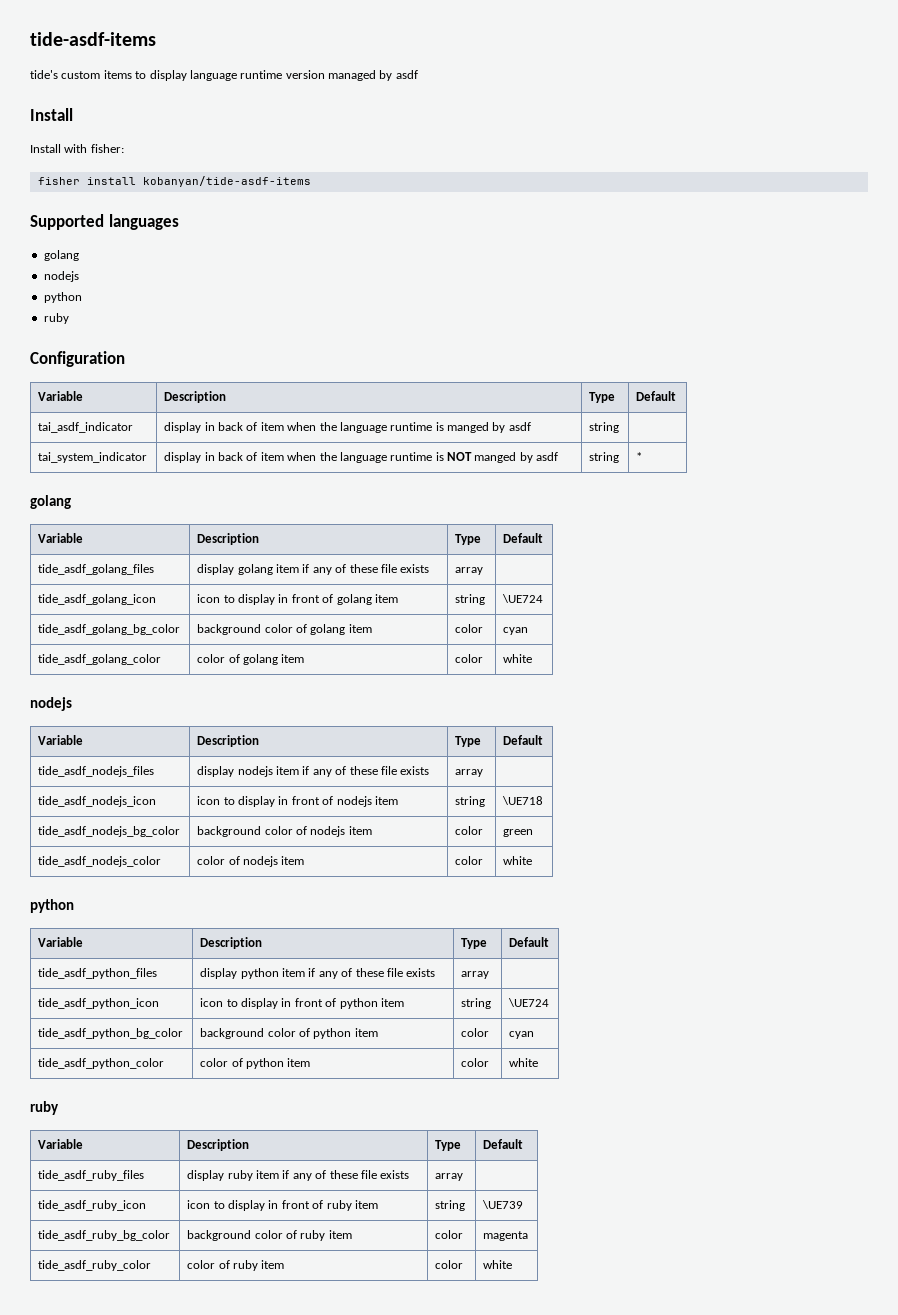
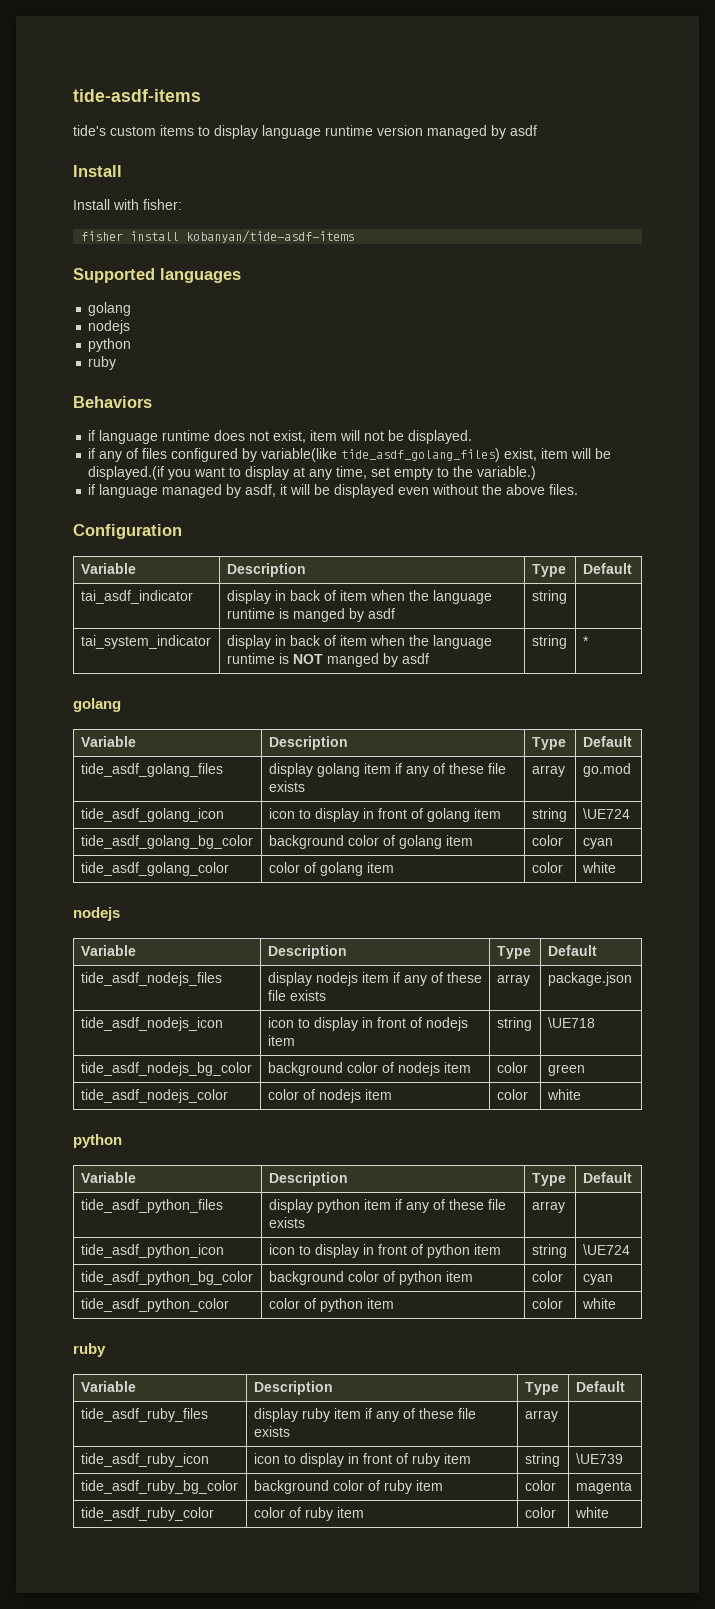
+ Behaviors
+ if language runtime does not exist, item will not be displayed.
+ if any of files configured by variable(like tide_asdf_golang_files) exist, item will be displayed.(if you want to display at any time, set empty to the variable.)
+ if language managed by asdf, it will be displayed even without the above files.
- tide_asdf_golang_files | display golang item if any of these file exists | array |
+ tide_asdf_golang_files | display golang item if any of these file exists | array | go.mod
- tide_asdf_nodejs_files | display nodejs item if any of these file exists | array |
+ tide_asdf_nodejs_files | display nodejs item if any of these file exists | array | package.json

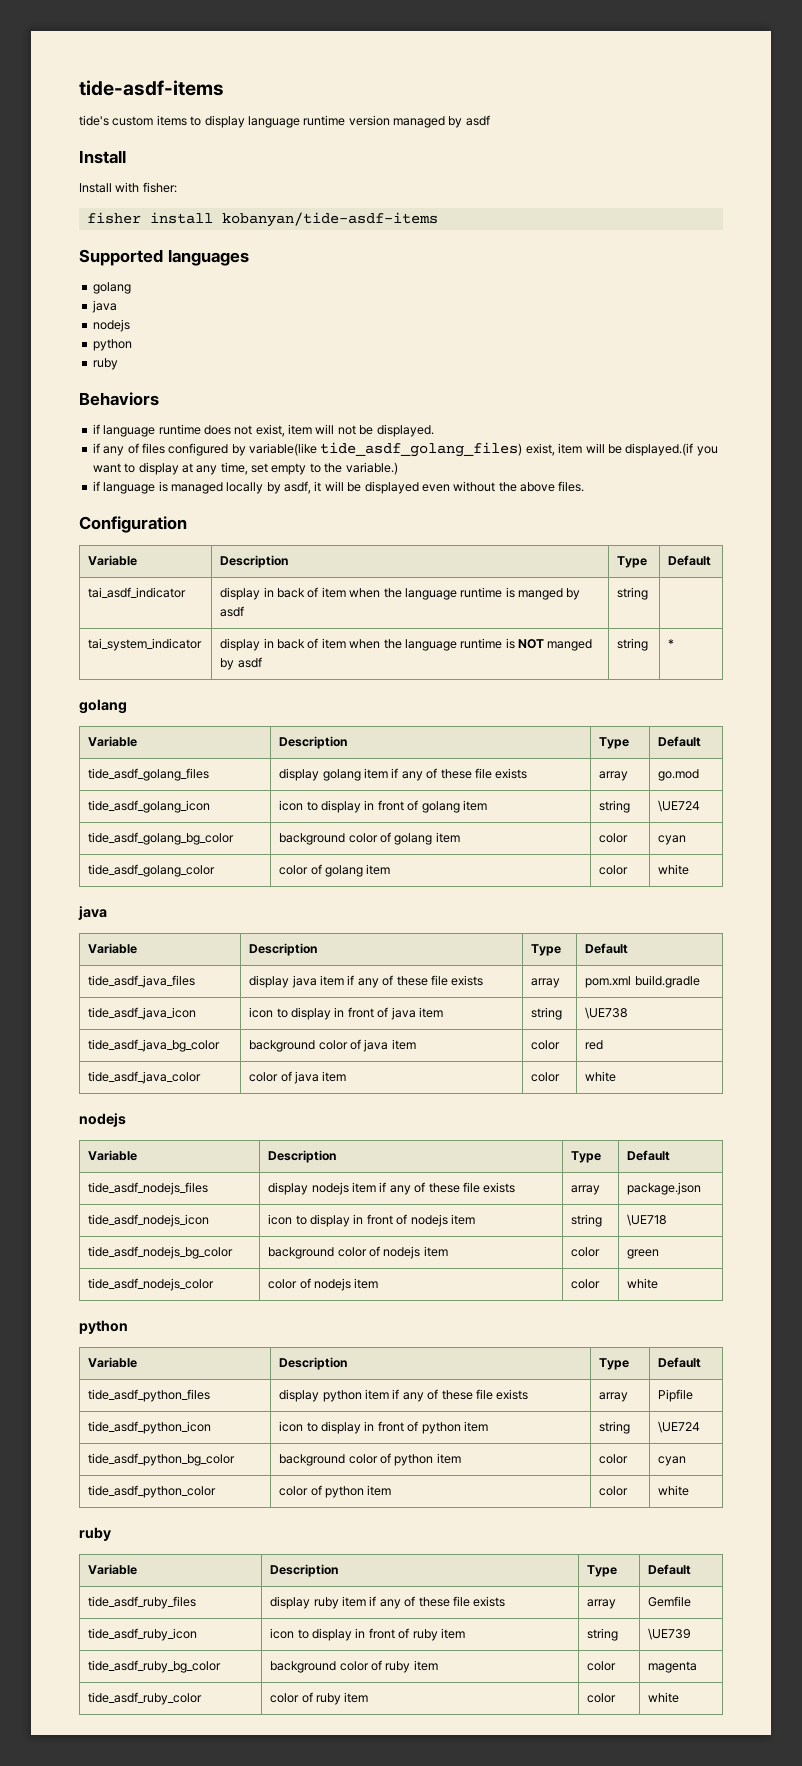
  Supported languages
  golang
+ java
- if language managed by asdf, it will be displayed even without the above files.
+ if language is managed locally by asdf, it will be displayed even without the above files.
  tide_asdf_golang_color | color of golang item | color | white
+ java
+ Variable | Description | Type | Default
+ tide_asdf_java_files | display java item if any of these file exists | array | pom.xml build.gradle
+ tide_asdf_java_icon | icon to display in front of java item | string | \UE738
+ tide_asdf_java_bg_color | background color of java item | color | red
+ tide_asdf_java_color | color of java item | color | white
- tide_asdf_python_files | display python item if any of these file exists | array |
+ tide_asdf_python_files | display python item if any of these file exists | array | Pipfile
- tide_asdf_ruby_files | display ruby item if any of these file exists | array |
+ tide_asdf_ruby_files | display ruby item if any of these file exists | array | Gemfile

